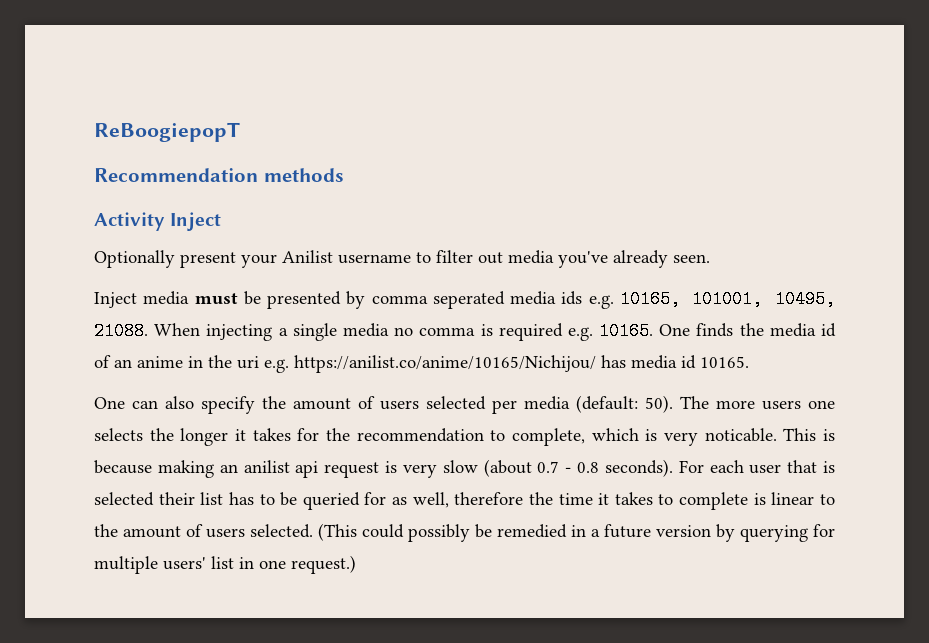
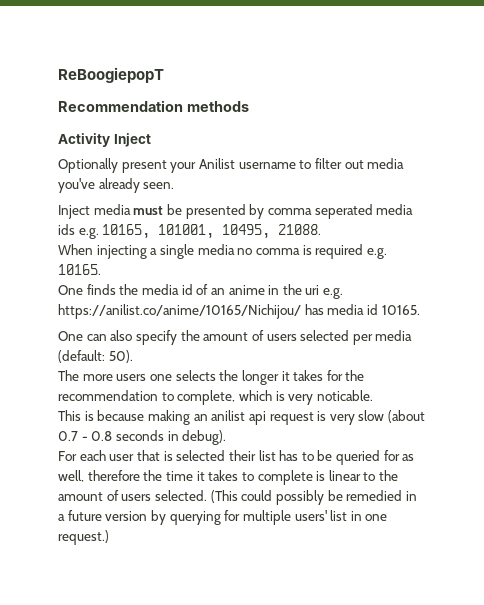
- Inject media must be presented by comma seperated media ids e.g. 10165, 101001, 10495, 21088. When injecting a single media no comma is required e.g. 10165. One finds the media id of an anime in the uri e.g. https://anilist.co/anime/10165/Nichijou/ has media id 10165.
+ Inject media must be presented by comma seperated media ids e.g. 10165, 101001, 10495, 21088.
+ When injecting a single media no comma is required e.g. 10165.
+ One finds the media id of an anime in the uri e.g. https://anilist.co/anime/10165/Nichijou/ has media id 10165.
- 50). The more users one selects the longer it takes for the recommendation to complete, which is very noticable. This is because making an anilist api request is very slow (about 0.7 - 0.8 seconds). For each user that is selected their list has to be queried for as well, therefore the time it takes to complete is linear to the amount of users selected.
+ 50).
+ The more users one selects the longer it takes for the recommendation to complete, which is very noticable.
+ This is because making an anilist api request is very slow (about 0.7 - 0.8 seconds in debug).
+ For each user that is selected their list has to be queried for as well, therefore the time it takes to complete is linear to the amount of users selected.

